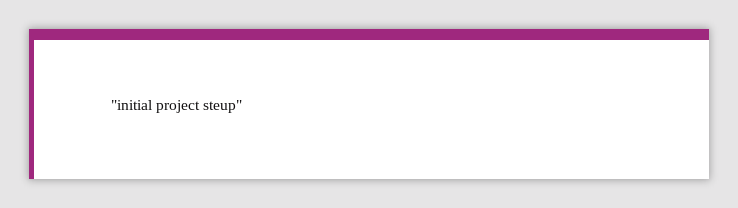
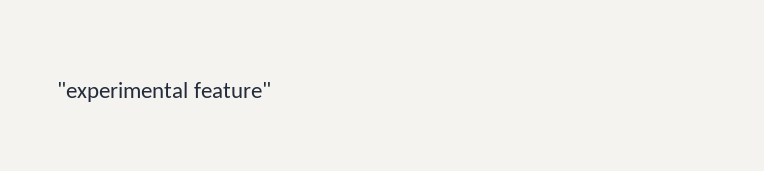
- "initial project steup"
+ "experimental feature"

